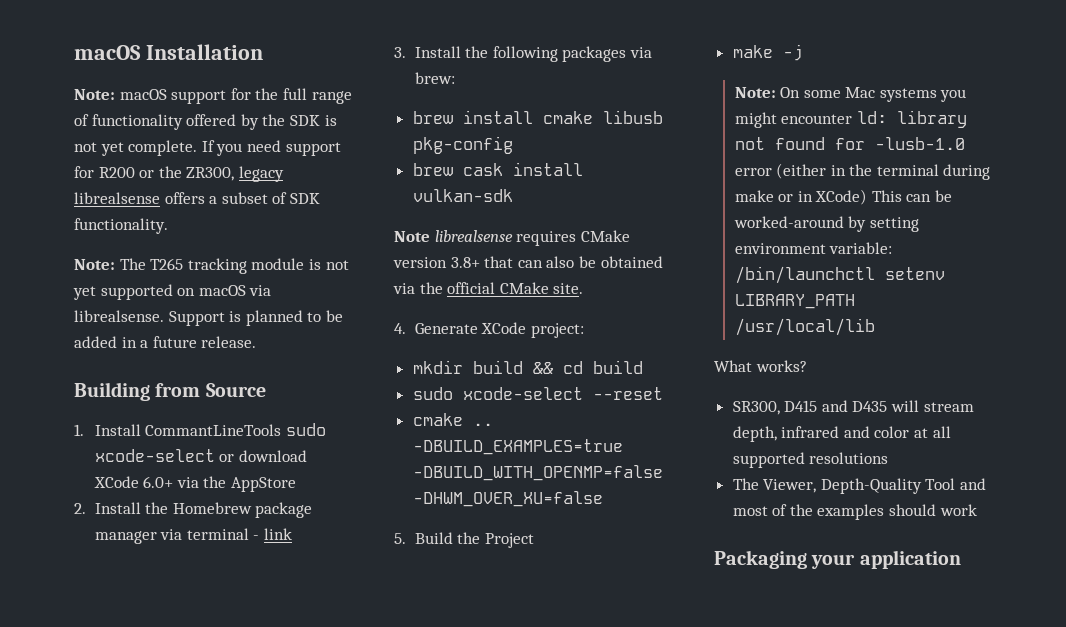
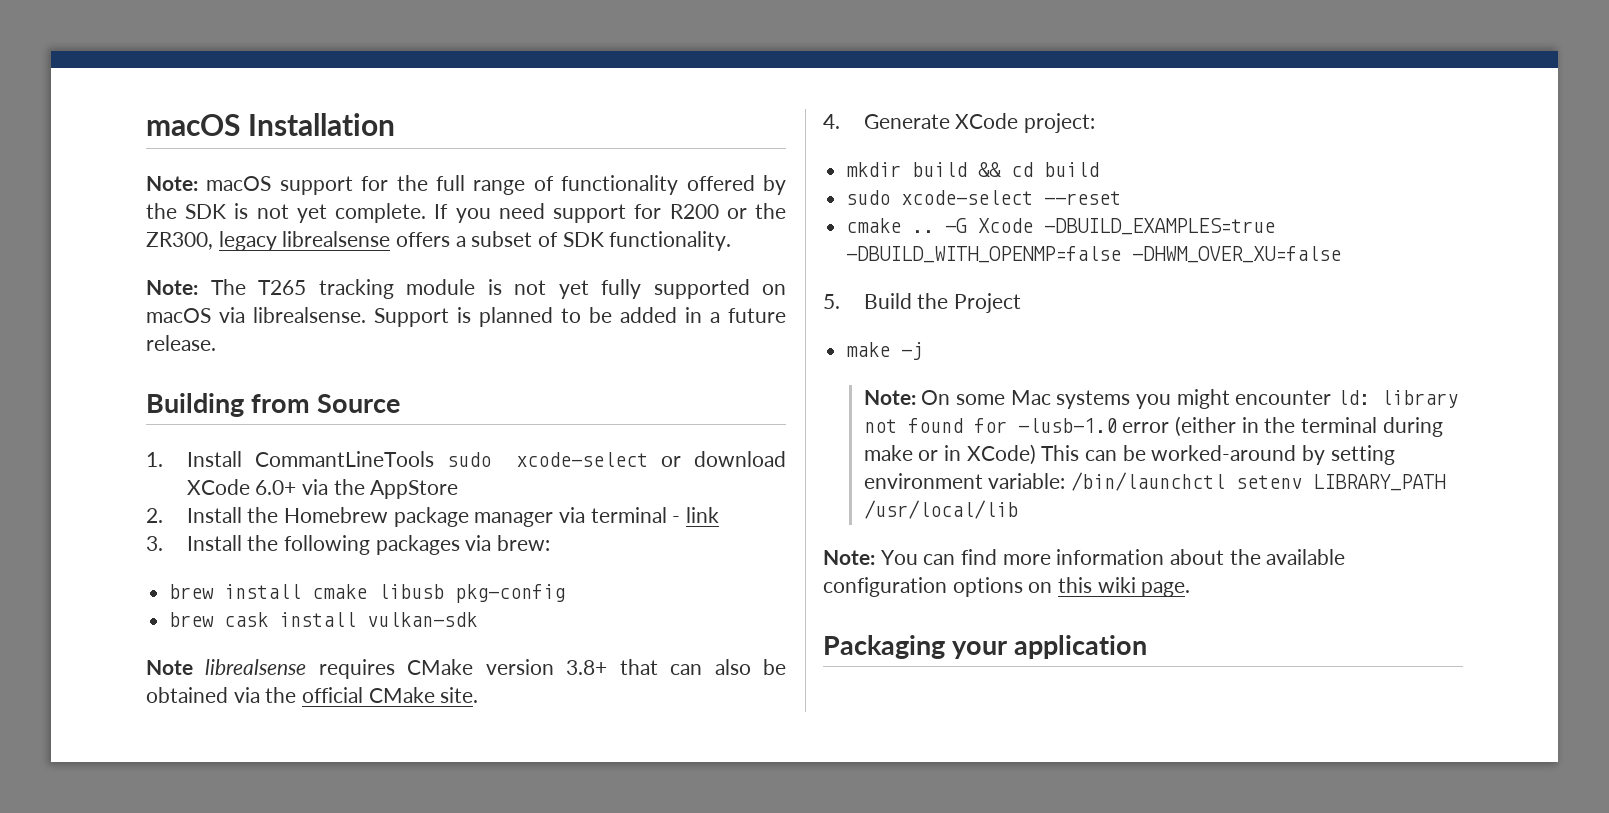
- Note: The T265 tracking module is not yet supported on macOS via librealsense.
+ Note: The T265 tracking module is not yet fully supported on macOS via librealsense.
- -DBUILD_EXAMPLES=true -DBUILD_WITH_OPENMP=false -DHWM_OVER_XU=false
+ -G Xcode -DBUILD_EXAMPLES=true -DBUILD_WITH_OPENMP=false -DHWM_OVER_XU=false
- What works?
- SR300, D415 and D435 will stream depth, infrared and color at all supported resolutions
- The Viewer, Depth-Quality Tool and most of the examples should work
+ Note: You can find more information about the available configuration options on this wiki page.

